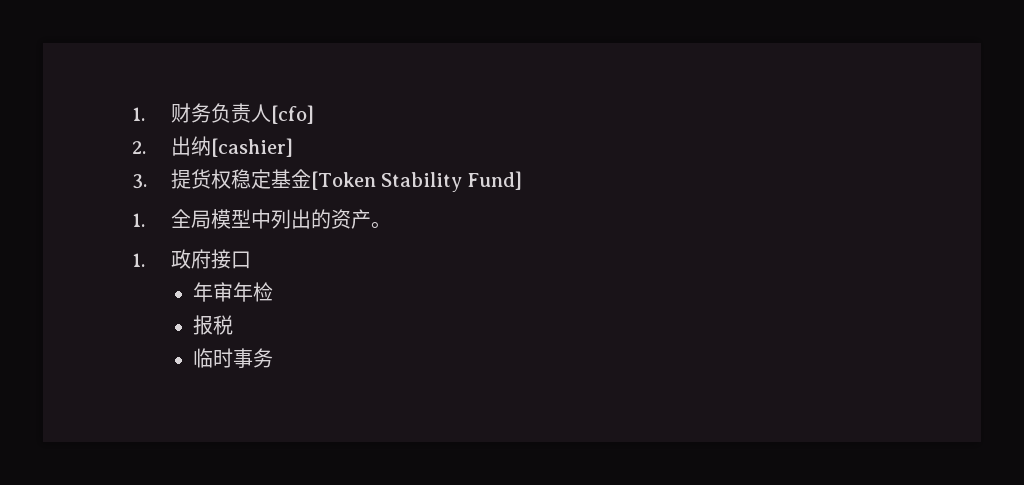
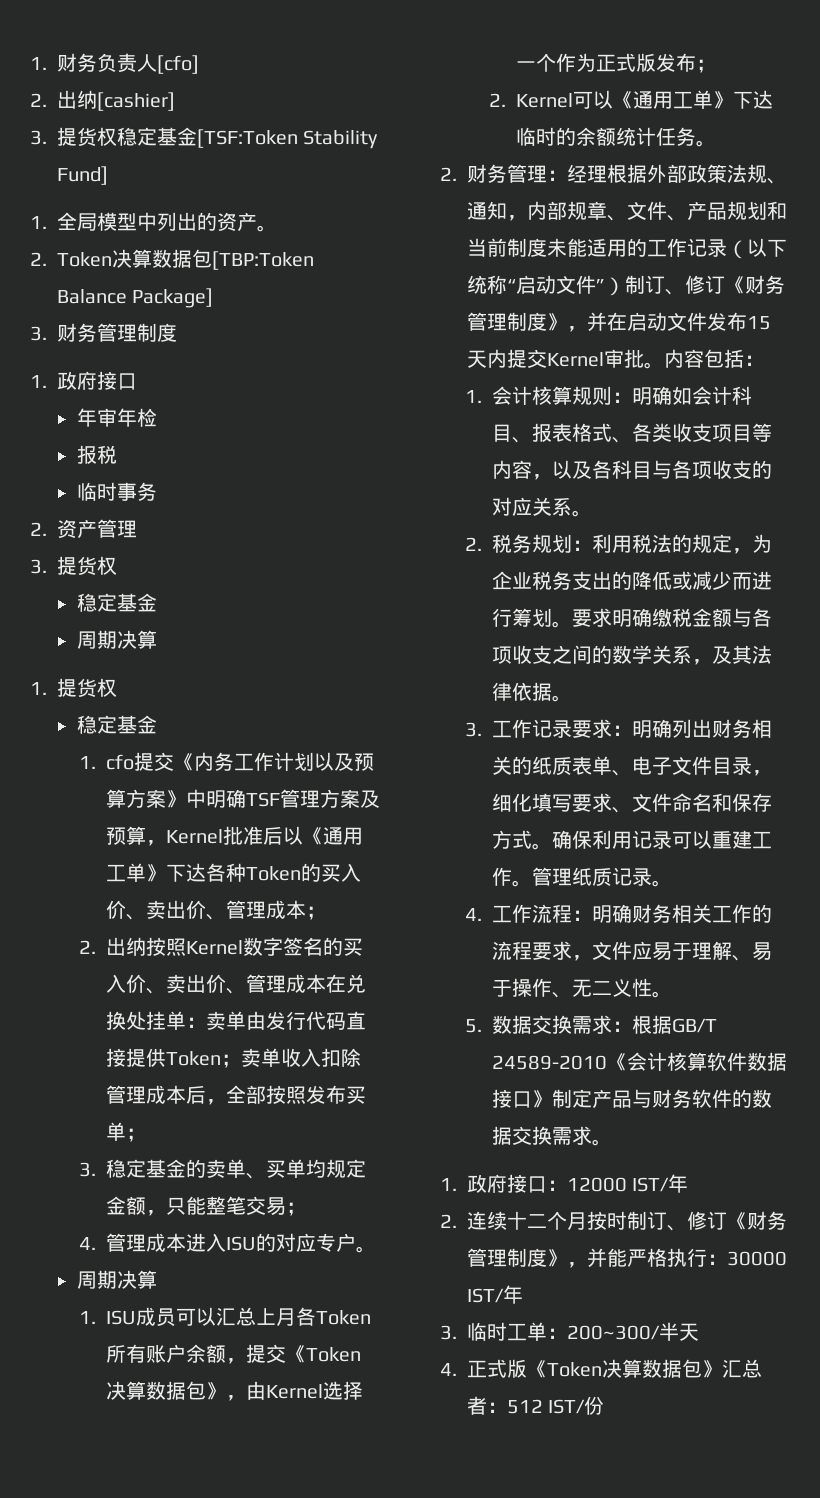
- 3.提货权稳定基金[Token Stability Fund]
+ 3.提货权稳定基金[TSF:Token Stability Fund]
+ 2. Token决算数据包[TBP:Token Balance Package]
+ 3.财务管理制度
+ 2.资产管理
+ 3.提货权
+ 稳定基金
+ 周期决算
+ 1.提货权
+ 稳定基金
+ 1. cfo提交《内务工作计划以及预算方案》中明确TSF管理方案及预算，Kernel批准后以《通用工单》下达各种Token的买入价、卖出价、管理成本；
+ 2.出纳按照Kernel数字签名的买入价、卖出价、管理成本在兑换处挂单：卖单由发行代码直接提供Token；卖单收入扣除管理成本后，全部按照发布买单；
+ 3.稳定基金的卖单、买单均规定金额，只能整笔交易；
+ 4.管理成本进入ISU的对应专户。
+ 周期决算
+ 1. ISU成员可以汇总上月各Token所有账户余额，提交《Token决算数据包》，由Kernel选择一个作为正式版发布；
+ 2. Kernel可以《通用工单》下达临时的余额统计任务。
+ 2.财务管理：经理根据外部政策法规、通知，内部规章、文件、产品规划和当前制度未能适用的工作记录（以下统称“启动文件”）制订、修订《财务管理制度》，并在启动文件发布15天内提交Kernel审批。内容包括：
+ 1.会计核算规则：明确如会计科目、报表格式、各类收支项目等内容，以及各科目与各项收支的对应关系。
+ 2.税务规划：利用税法的规定，为企业税务支出的降低或减少而进行筹划。要求明确缴税金额与各项收支之间的数学关系，及其法律依据。
+ 3.工作记录要求：明确列出财务相关的纸质表单、电子文件目录，细化填写要求、文件命名和保存方式。确保利用记录可以重建工作。管理纸质记录。
+ 4.工作流程：明确财务相关工作的流程要求，文件应易于理解、易于操作、无二义性。
+ 5.数据交换需求：根据GB/T 24589-2010《会计核算软件数据接口》制定产品与财务软件的数据交换需求。
+ 1.政府接口：12000 IST/年
+ 2.连续十二个月按时制订、修订《财务管理制度》，并能严格执行：30000 IST/年
+ 3.临时工单：200~300/半天
+ 4.正式版《Token决算数据包》汇总者：512 IST/份

